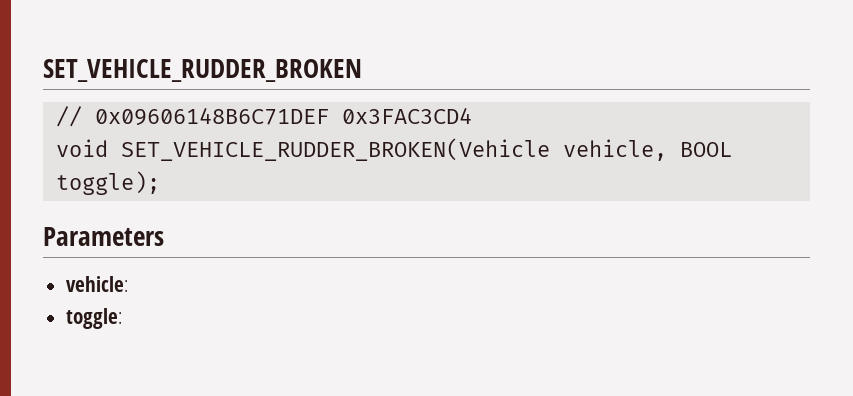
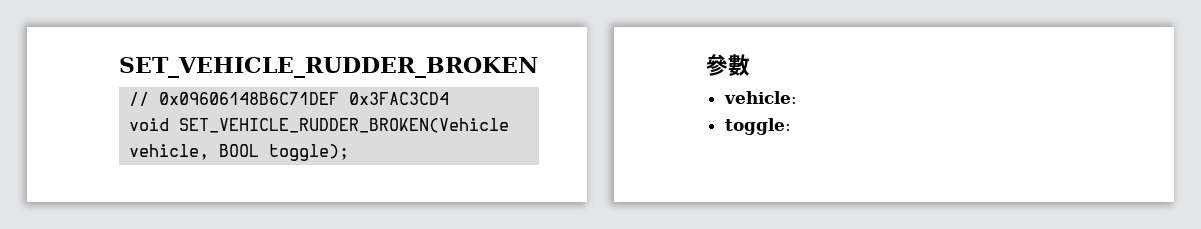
- Parameters
+ 參數

